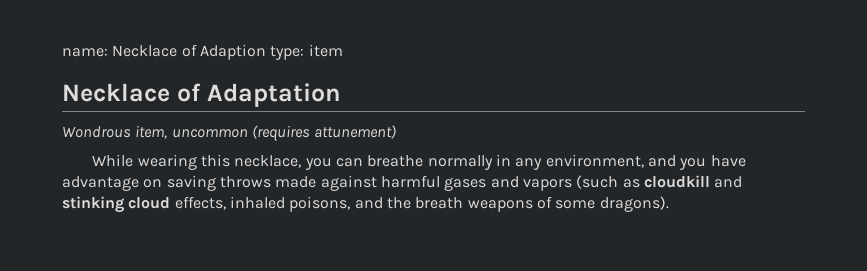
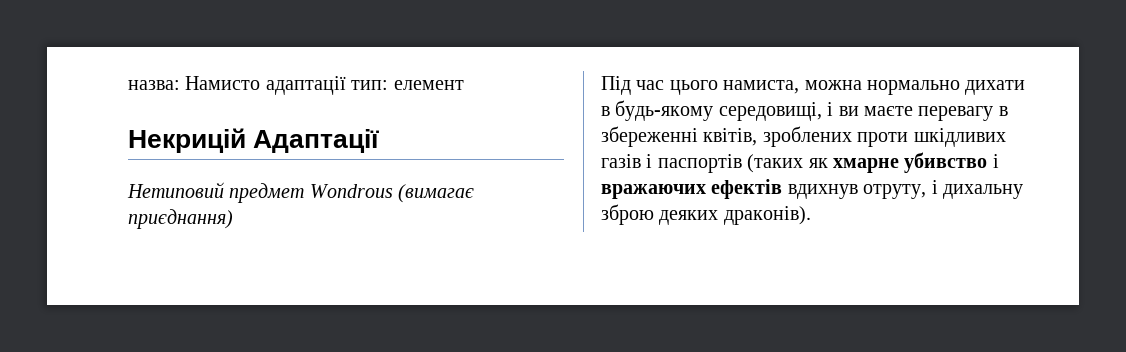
- name: Necklace of Adaption type: item
- Necklace of Adaptation
- Wondrous item, uncommon (requires attunement)
- While wearing this necklace, you can breathe normally in any environment, and you have advantage on saving throws made against harmful gases and vapors (such as cloudkill and stinking cloud effects, inhaled poisons, and the breath weapons of some dragons).
+ назва: Намисто адаптації тип: елемент
+ Некрицій Адаптації
+ Нетиповий предмет Wondrous (вимагає приєднання)
+ Під час цього намиста, можна нормально дихати в будь-якому середовищі, і ви маєте перевагу в збереженні квітів, зроблених проти шкідливих газів і паспортів (таких як хмарне убивство і вражаючих ефектів вдихнув отруту, і дихальну зброю деяких драконів).

